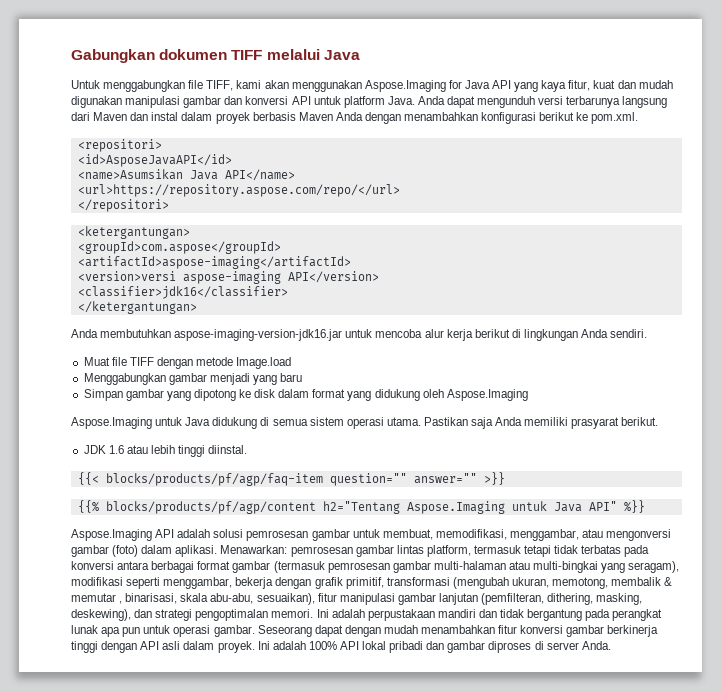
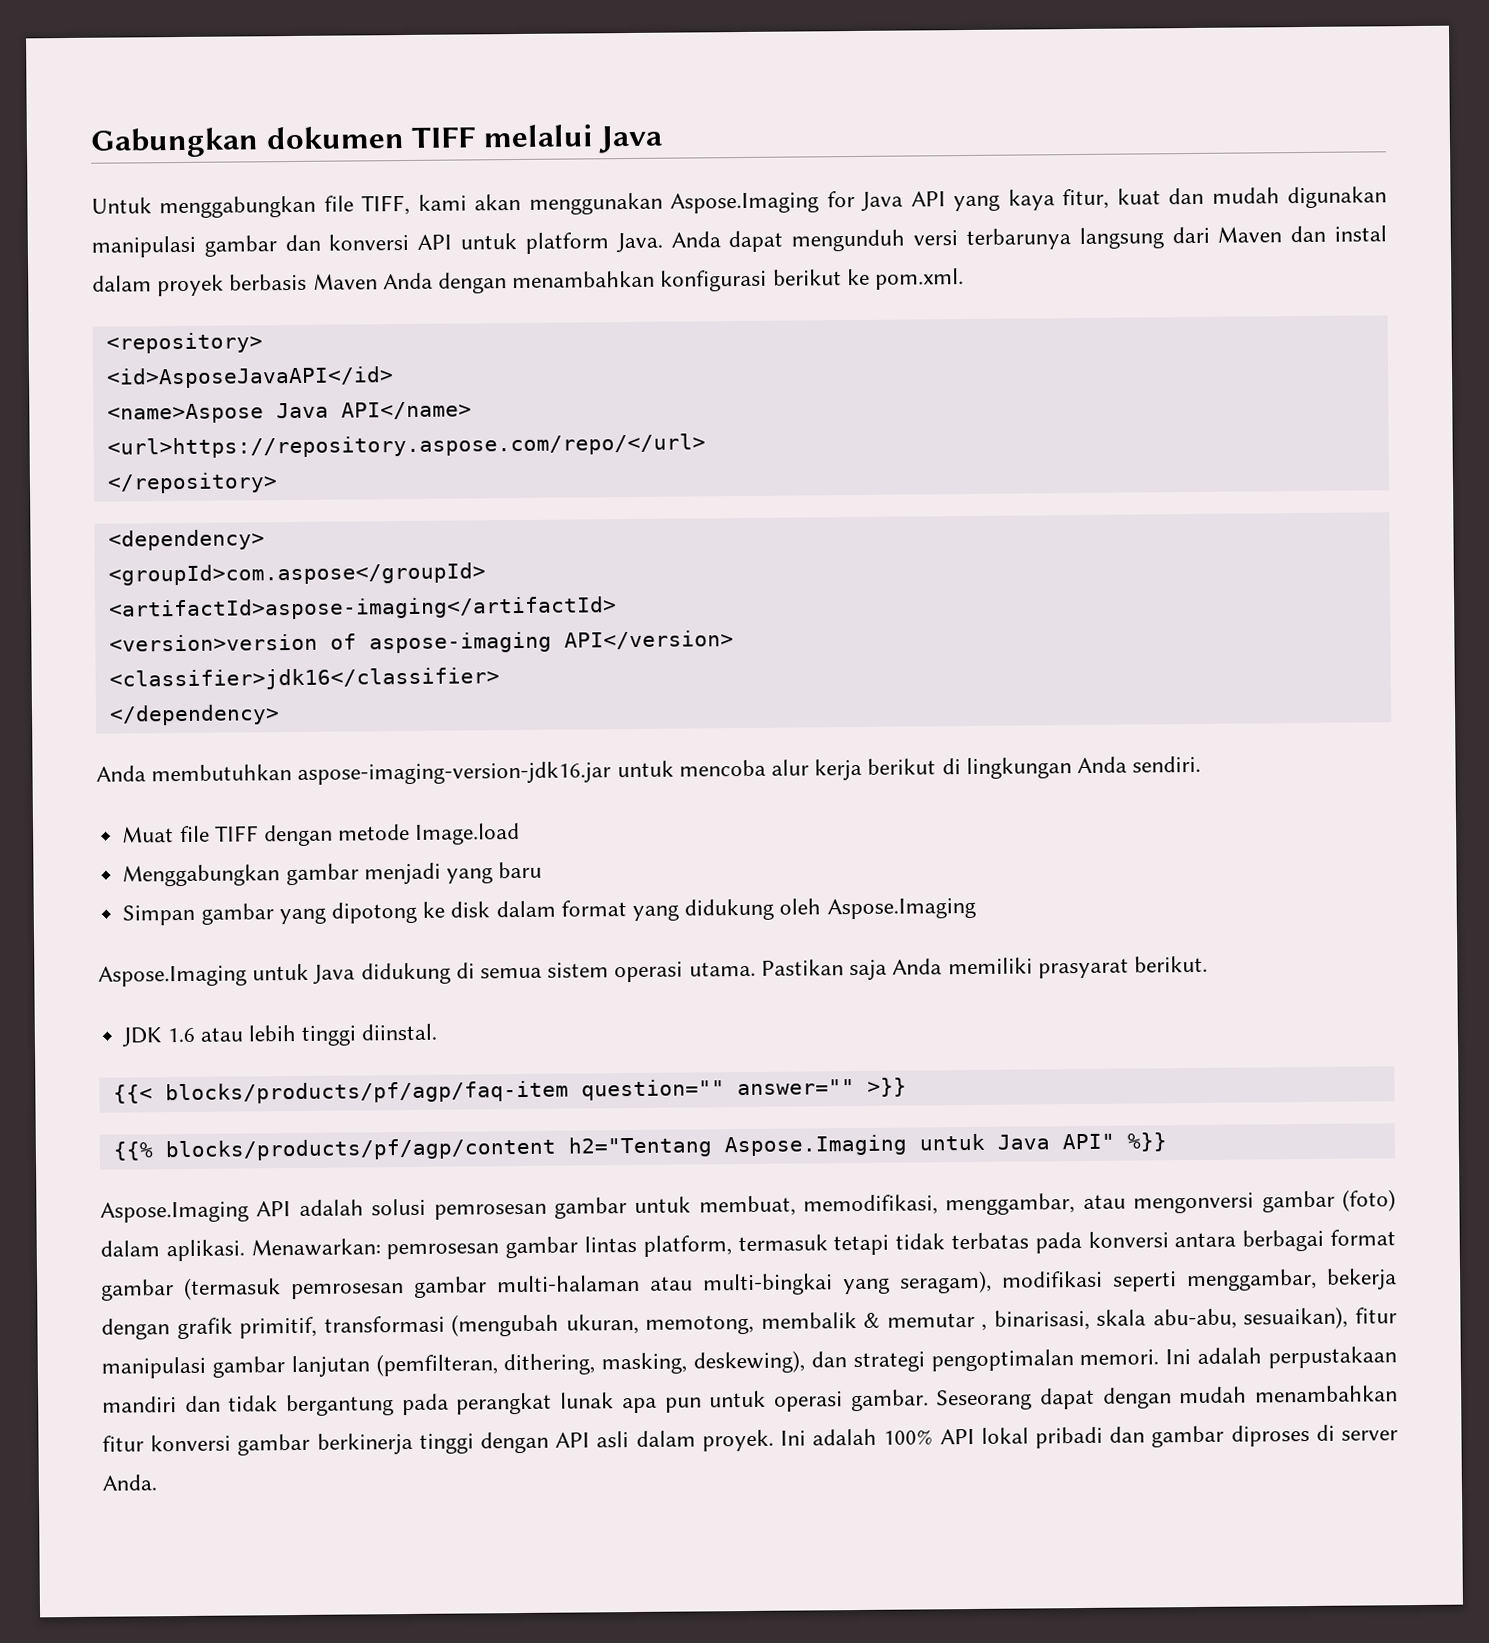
- <repositori>
+ <repository>
- <name>Asumsikan Java API</name>
+ <name>Aspose Java API</name>
- </repositori>
- <ketergantungan>
+ </repository>
+ <dependency>
- <version>versi aspose-imaging API</version>
+ <version>version of aspose-imaging API</version>
- </ketergantungan>
+ </dependency>

